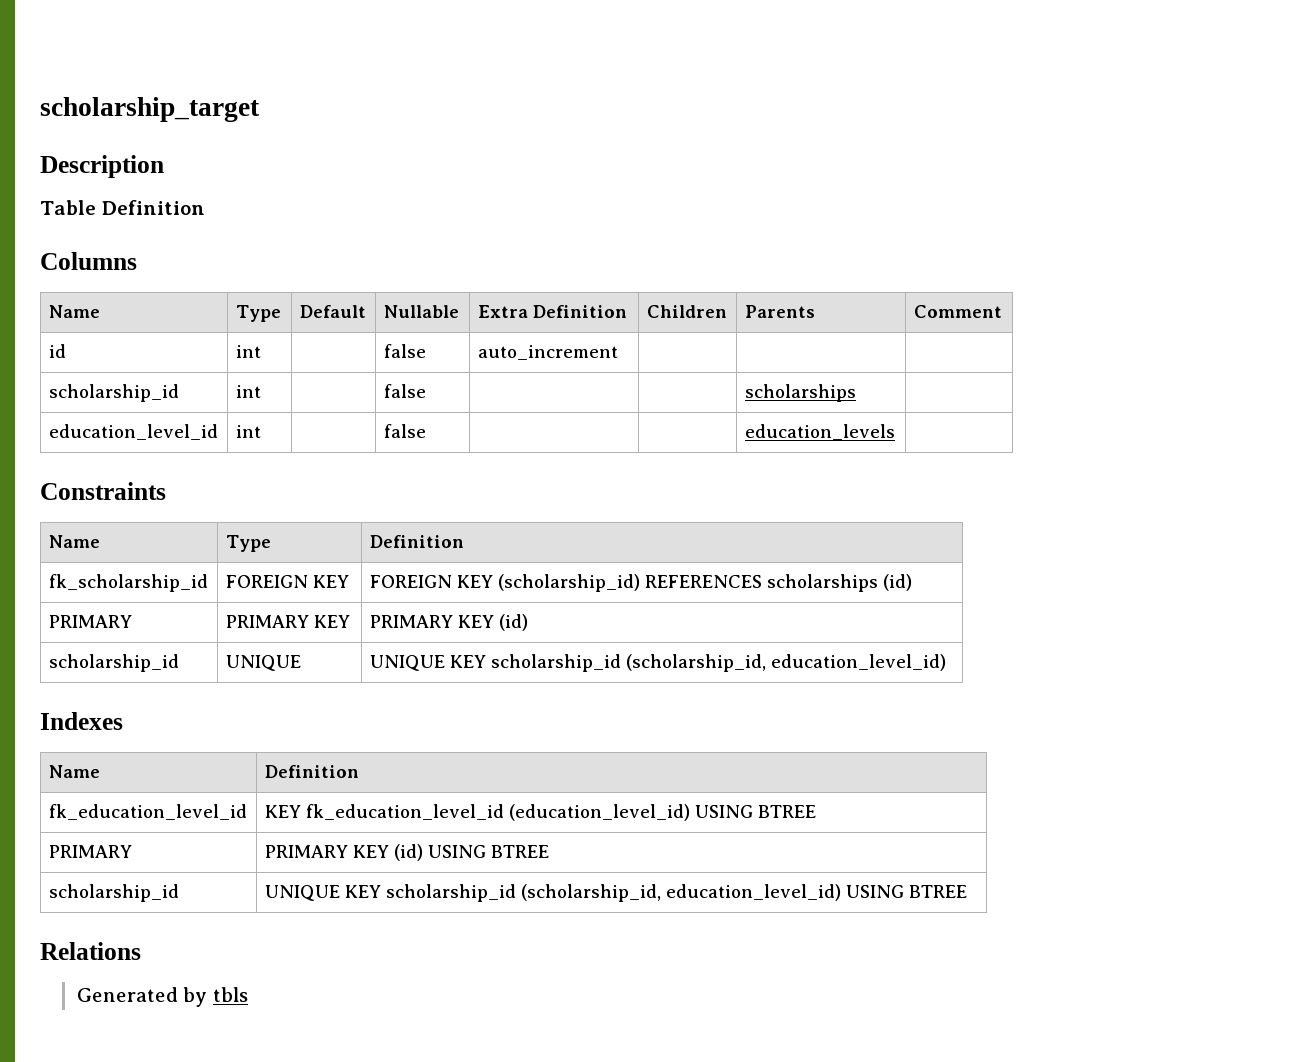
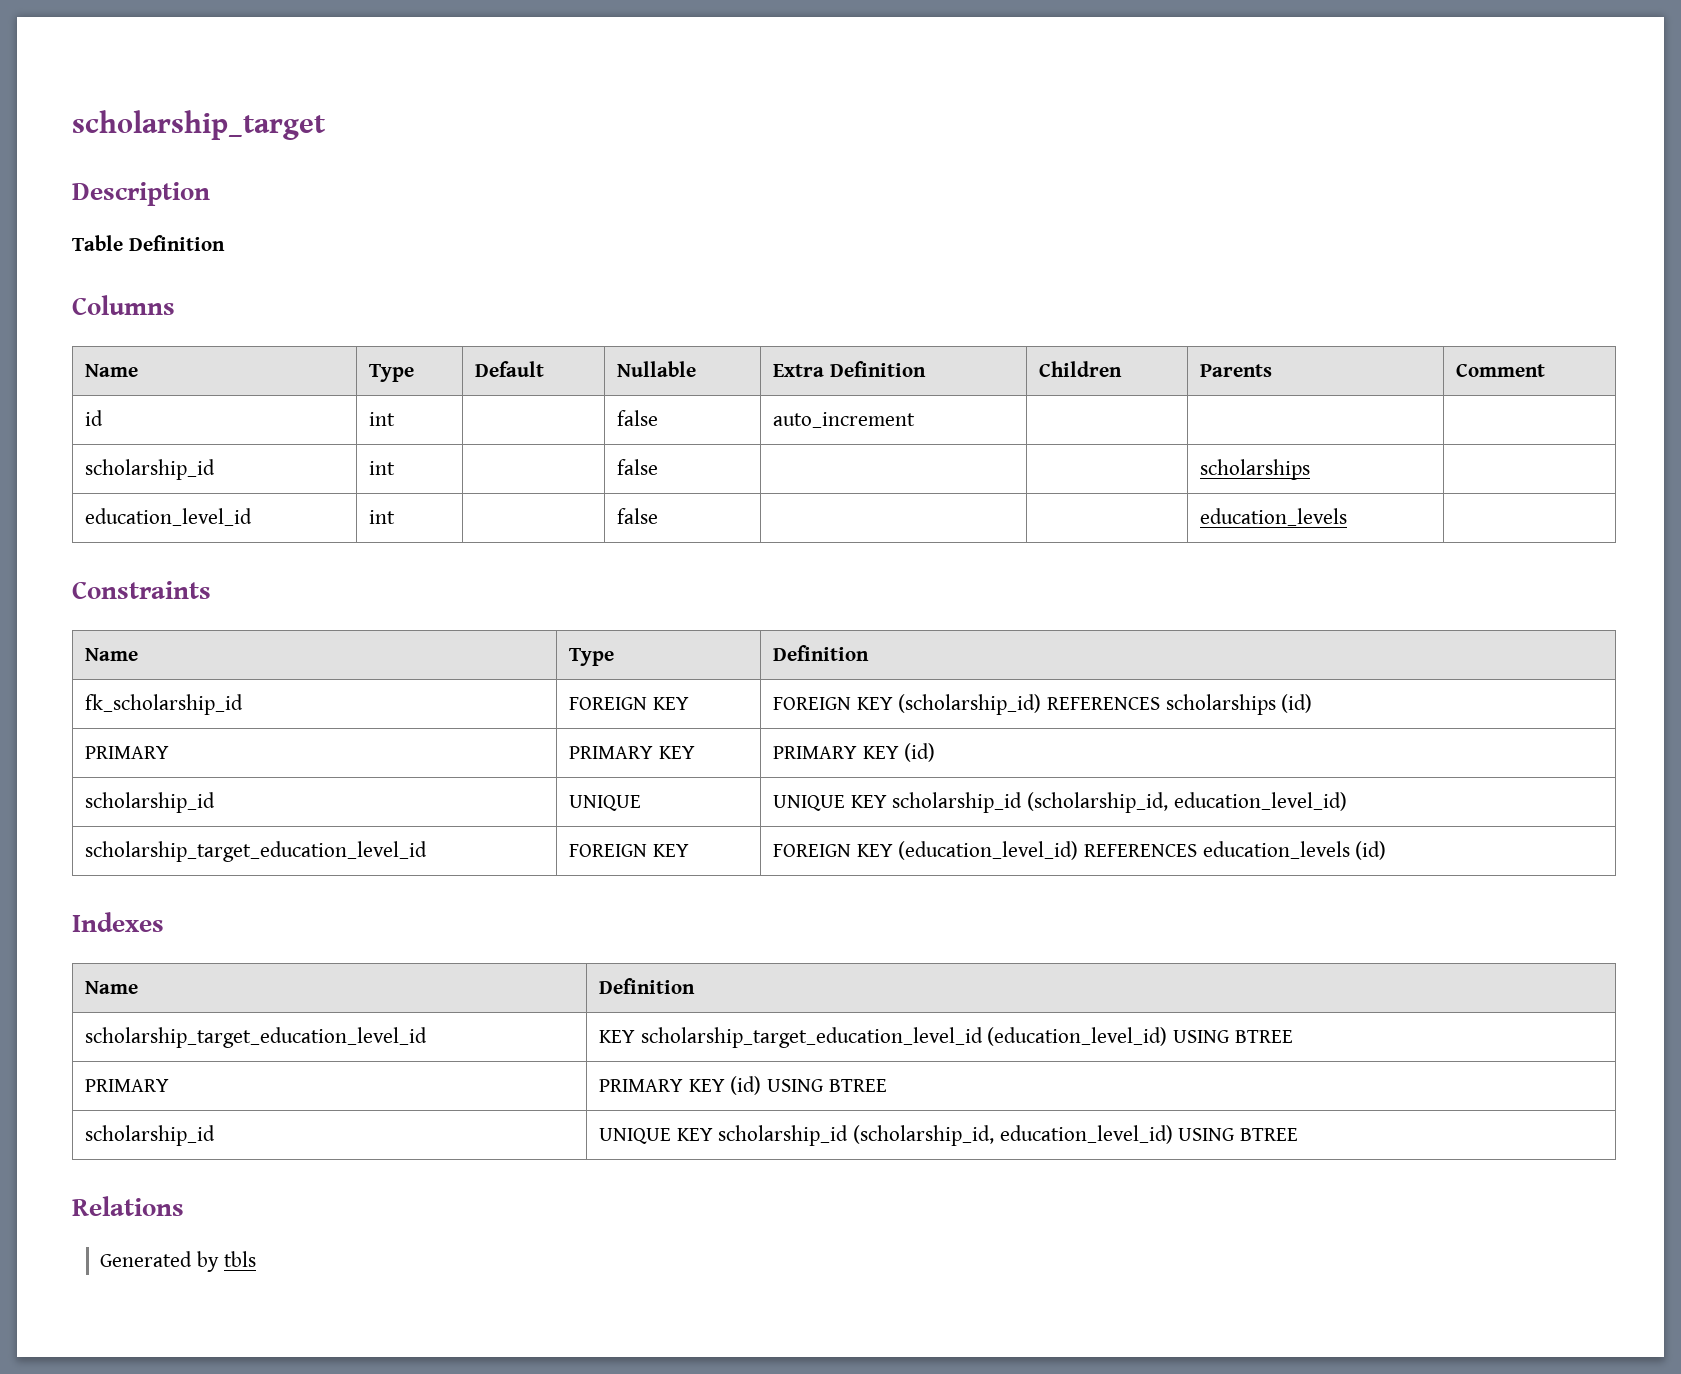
+ scholarship_target_education_level_id | FOREIGN KEY | FOREIGN KEY (education_level_id) REFERENCES education_levels (id)
- fk_education_level_id | KEY fk_education_level_id (education_level_id) USING BTREE
+ scholarship_target_education_level_id | KEY scholarship_target_education_level_id (education_level_id) USING BTREE

